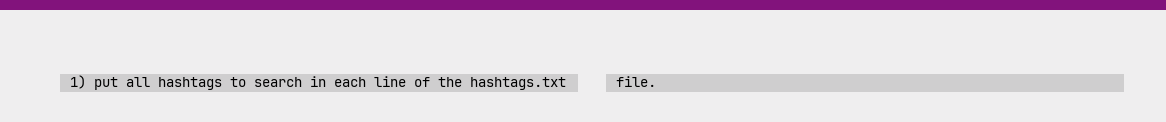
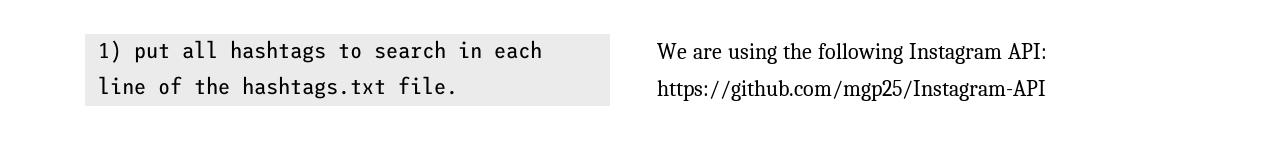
+ We are using the following Instagram API: https://github.com/mgp25/Instagram-API

